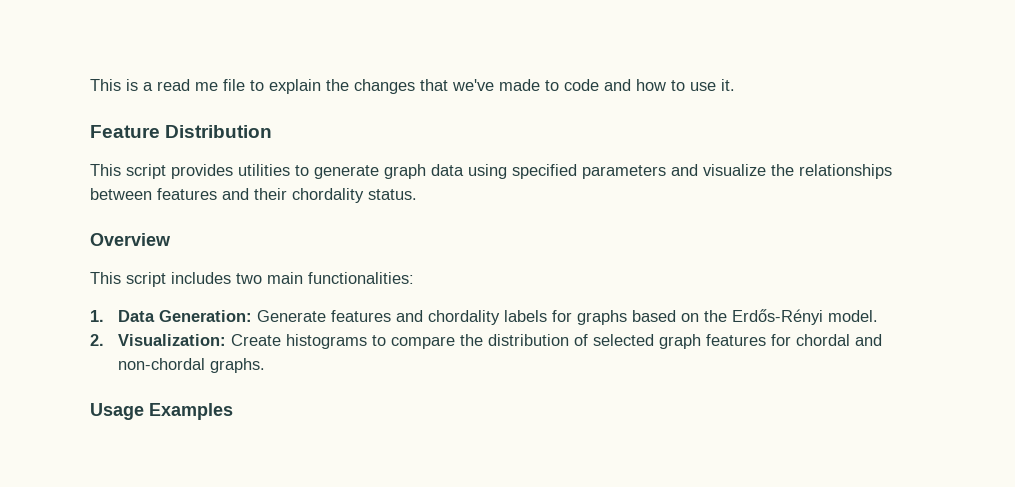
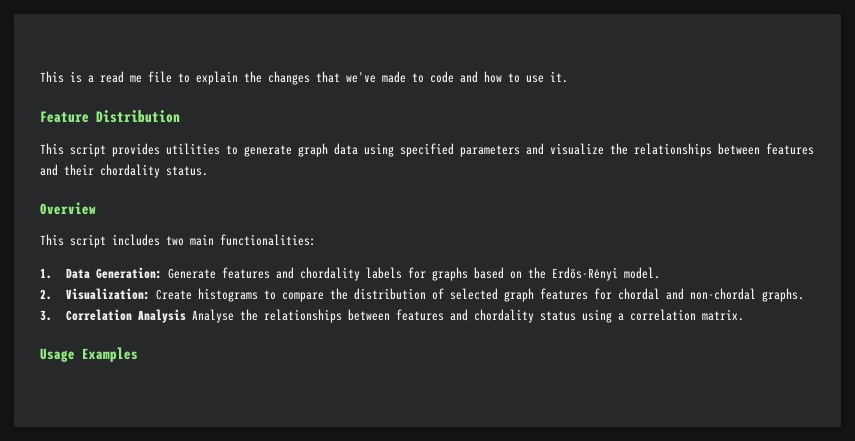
+ 3. Correlation Analysis Analyse the relationships between features and chordality status using a correlation matrix.

